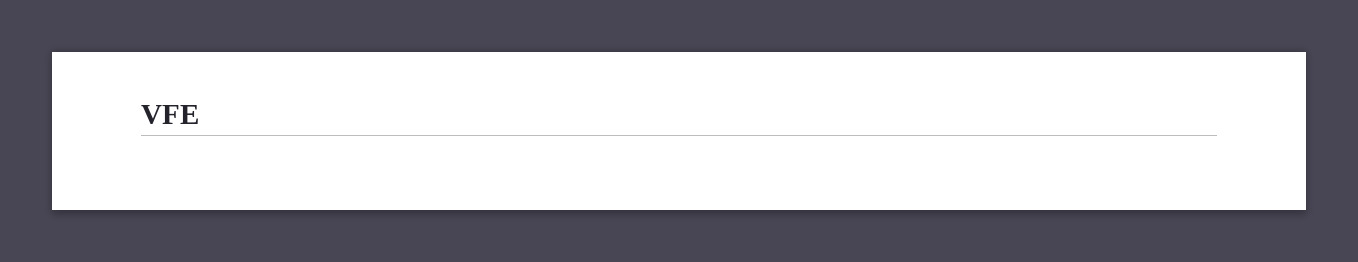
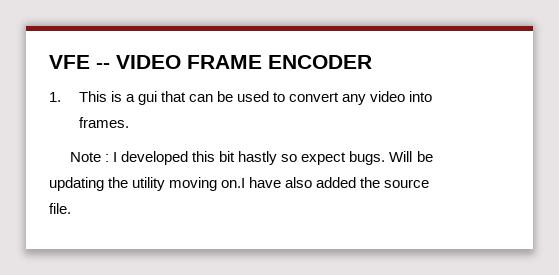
- VFE
+ VFE -- VIDEO FRAME ENCODER
+ 1. This is a gui that can be used to convert any video into frames.
+ Note : I developed this bit hastly so expect bugs. Will be updating the utility moving on.I have also added the source file.

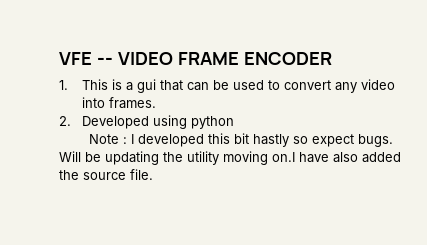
+ 2. Developed using python

